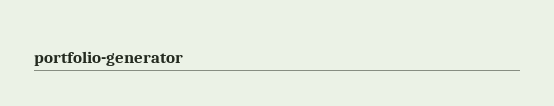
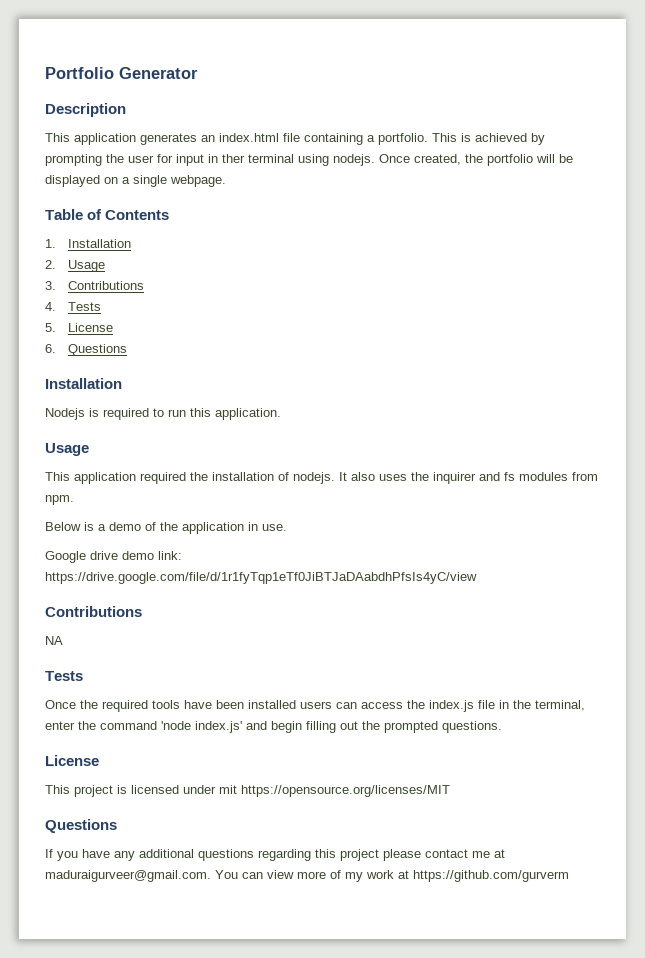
- portfolio-generator
+ Portfolio Generator
+ Description
+ This application generates an index.html file containing a portfolio. This is achieved by prompting the user for input in ther terminal using nodejs. Once created, the portfolio will be displayed on a single webpage.
+ Table of Contents
+ 1. Installation
+ 2. Usage
+ 3. Contributions
+ 4. Tests
+ 5. License
+ 6. Questions
+ Installation
+ Nodejs is required to run this application.
+ Usage
+ This application required the installation of nodejs. It also uses the inquirer and fs modules from npm.
+ Below is a demo of the application in use.
+ Google drive demo link: https://drive.google.com/file/d/1r1fyTqp1eTf0JiBTJaDAabdhPfsIs4yC/view
+ Contributions
+ NA
+ Tests
+ Once the required tools have been installed users can access the index.js file in the terminal, enter the command 'node index.js' and begin filling out the prompted questions.
+ License
+ This project is licensed under mit https://opensource.org/licenses/MIT
+ Questions
+ If you have any additional questions regarding this project please contact me at maduraigurveer@gmail.com. You can view more of my work at https://github.com/gurverm

